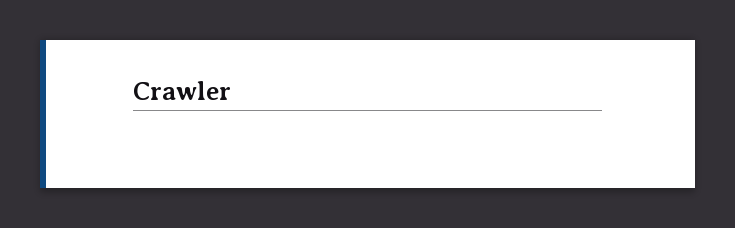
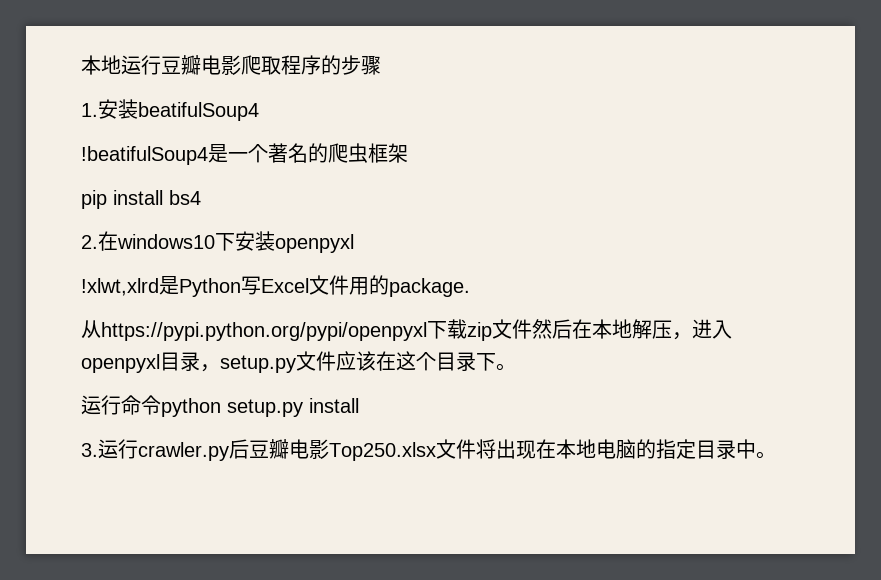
- Crawler
+ 本地运行豆瓣电影爬取程序的步骤
+ 1.安装beatifulSoup4
+ !beatifulSoup4是一个著名的爬虫框架
+ pip install bs4
+ 2.在windows10下安装openpyxl
+ !xlwt,xlrd是Python写Excel文件用的package.
+ 从https://pypi.python.org/pypi/openpyxl下载zip文件然后在本地解压，进入openpyxl目录，setup.py文件应该在这个目录下。
+ 运行命令python setup.py install
+ 3.运行crawler.py后豆瓣电影Top250.xlsx文件将出现在本地电脑的指定目录中。

